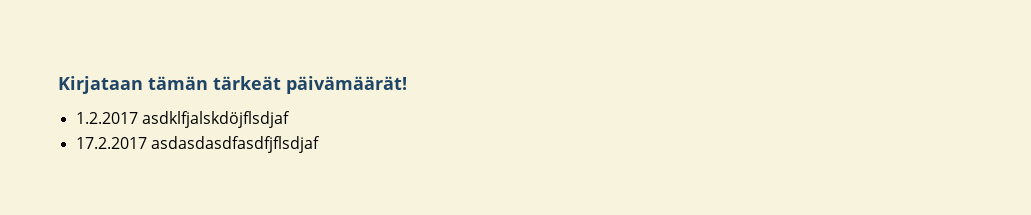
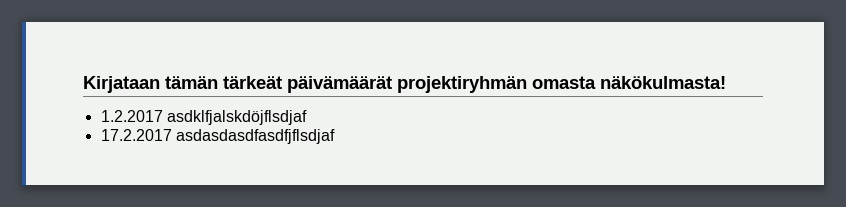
- Kirjataan tämän tärkeät päivämäärät!
+ Kirjataan tämän tärkeät päivämäärät projektiryhmän omasta näkökulmasta!

